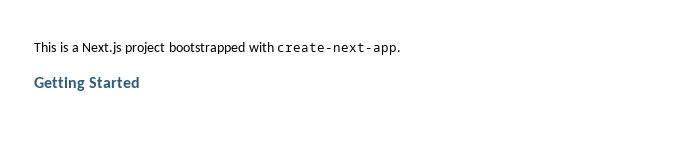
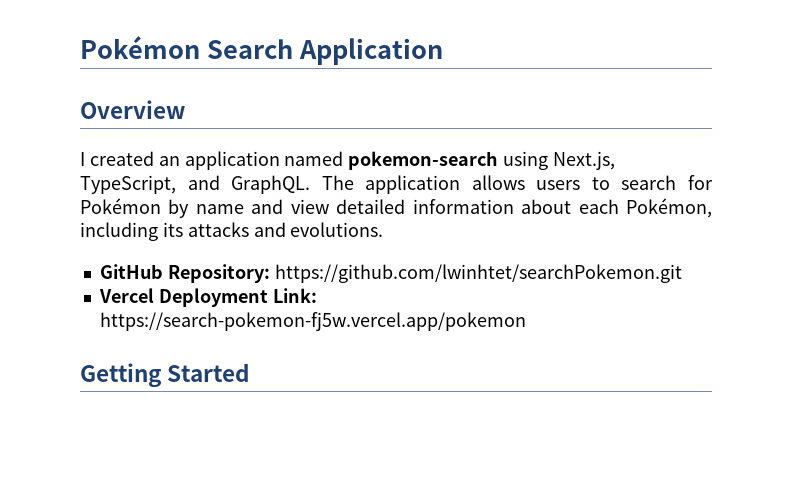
- This is a Next.js project bootstrapped with create-next-app.
+ Pokémon Search Application
+ Overview
+ I created an application named pokemon-search using Next.js, TypeScript, and GraphQL. The application allows users to search for Pokémon by name and view detailed information about each Pokémon, including its attacks and evolutions.
+ GitHub Repository: https://github.com/lwinhtet/searchPokemon.git
+ Vercel Deployment Link: https://search-pokemon-fj5w.vercel.app/pokemon

